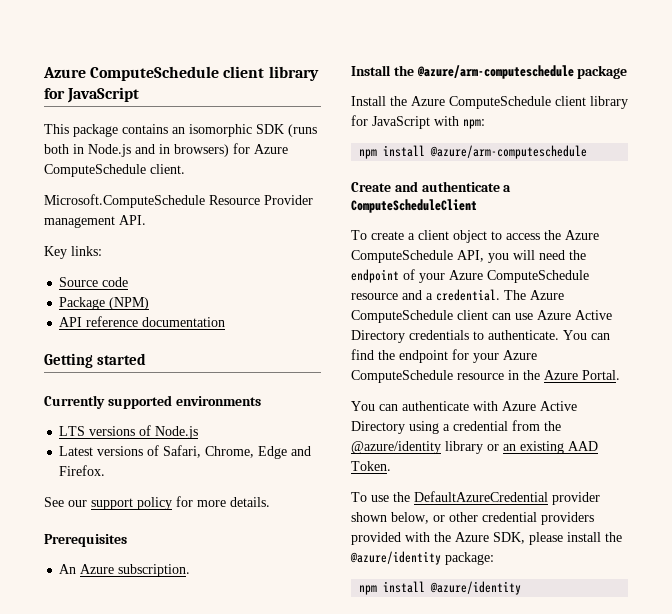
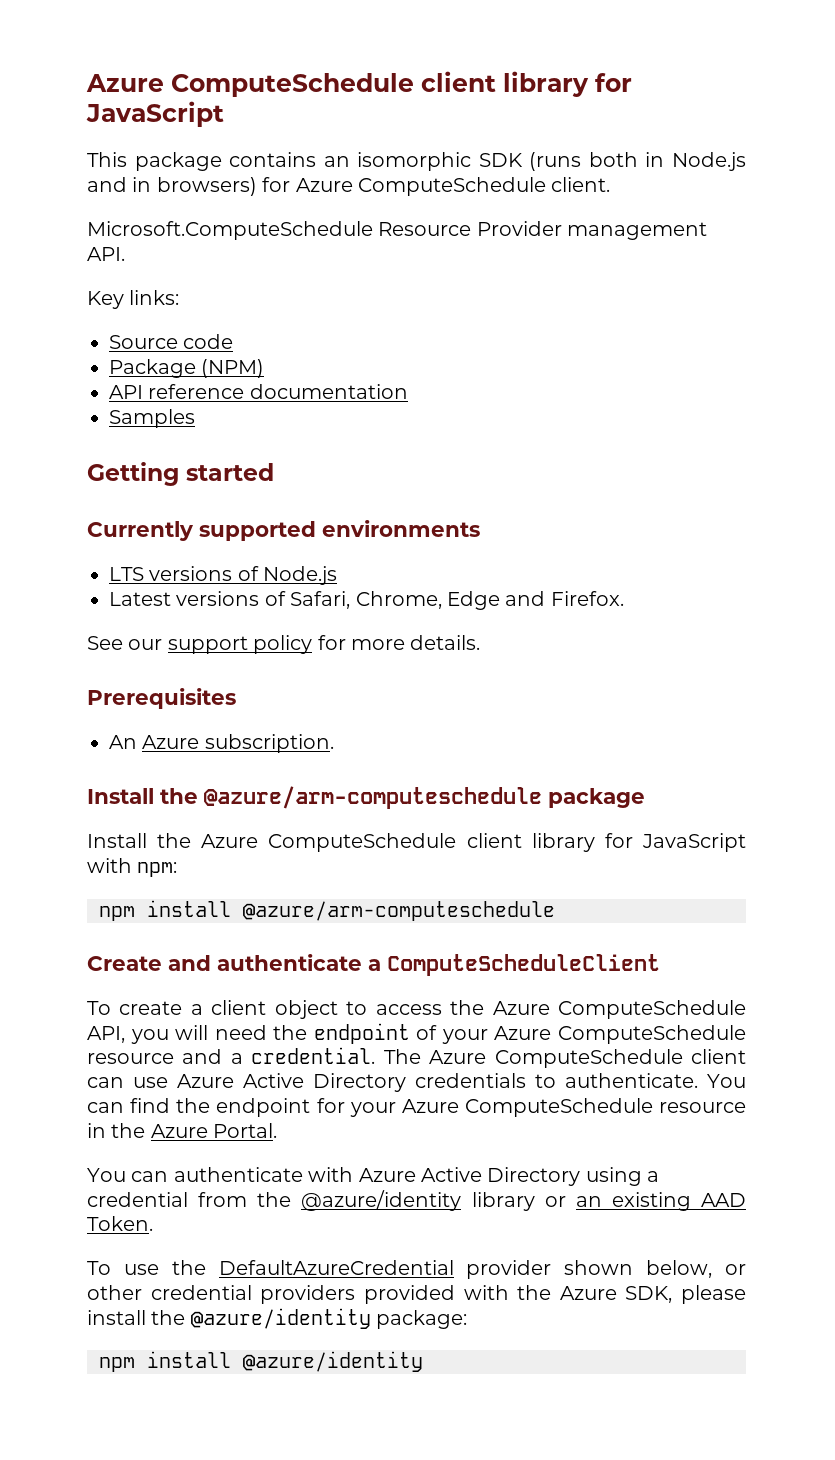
+ Samples

